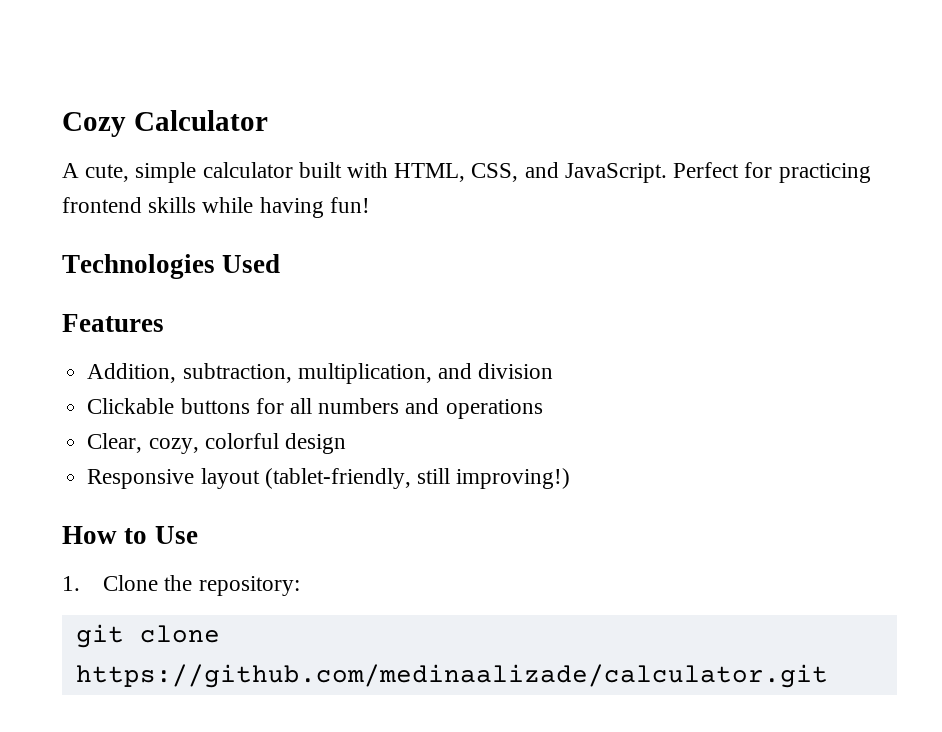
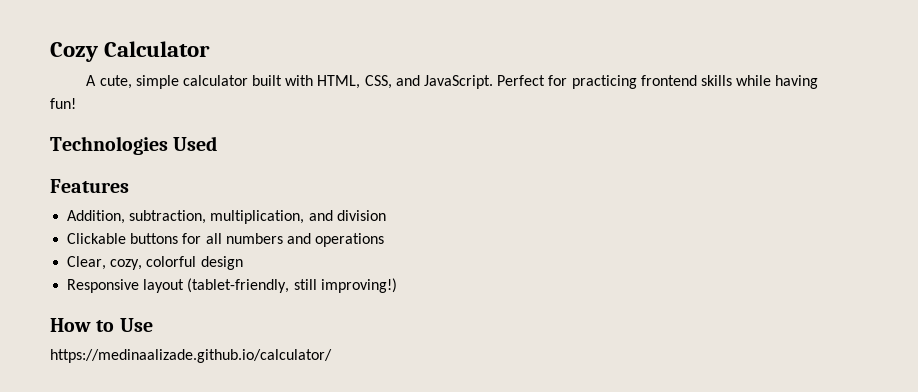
- 1. Clone the repository:
- git clone https://github.com/medinaalizade/calculator.git
+ https://medinaalizade.github.io/calculator/

